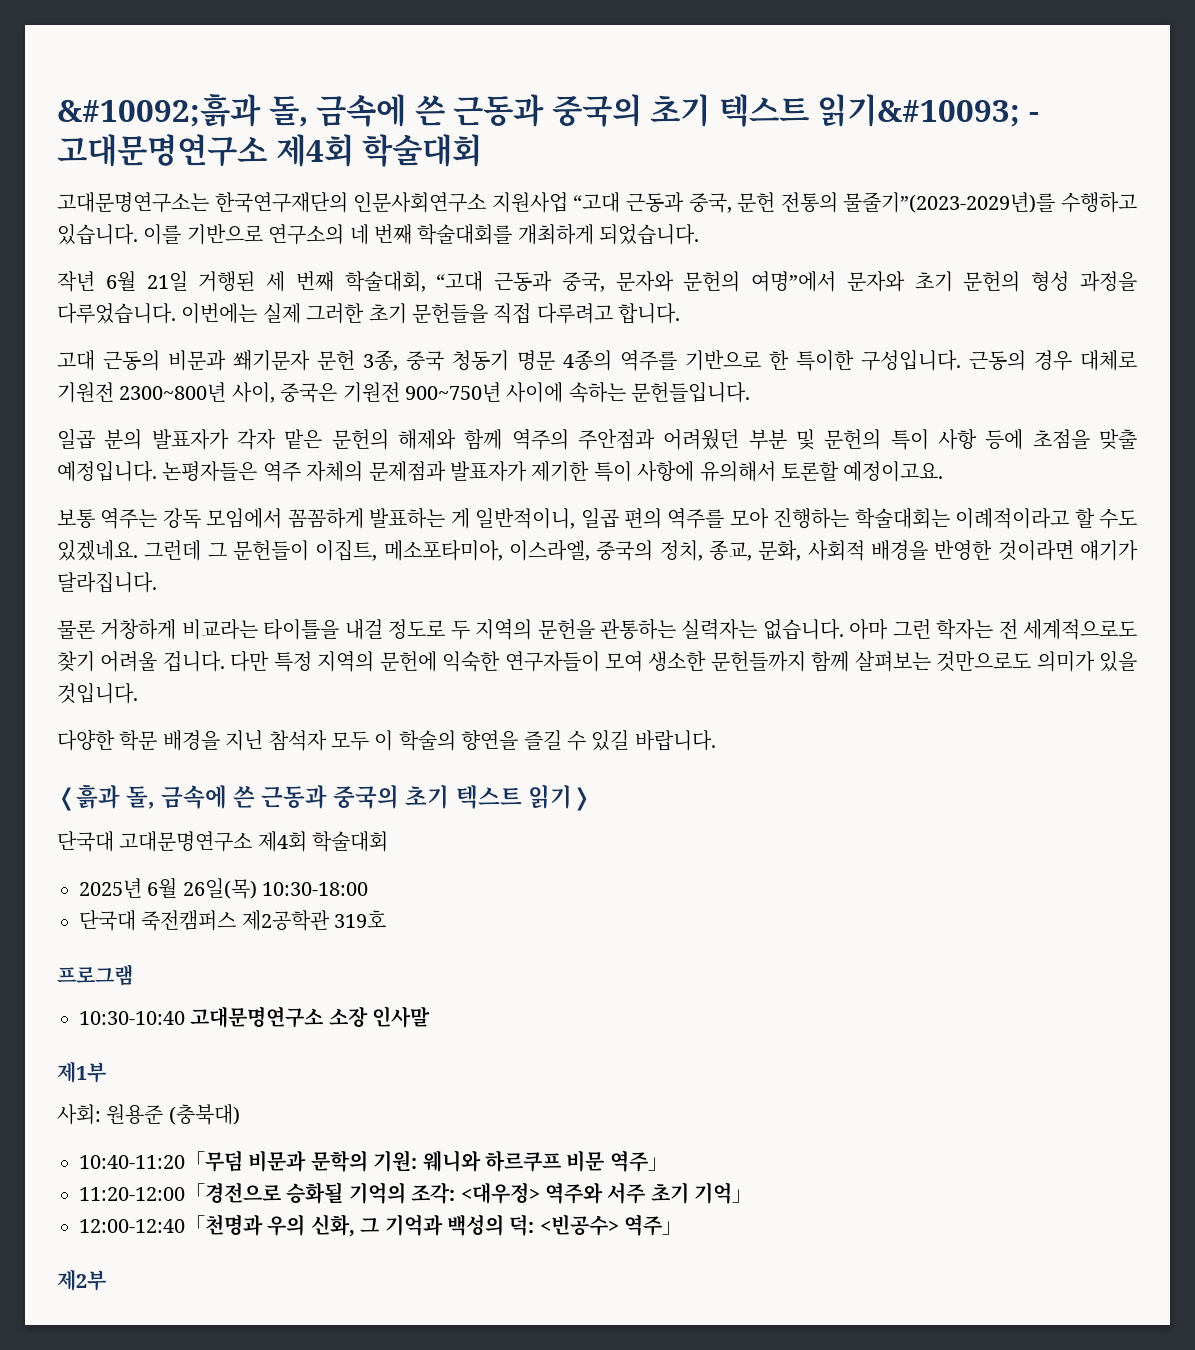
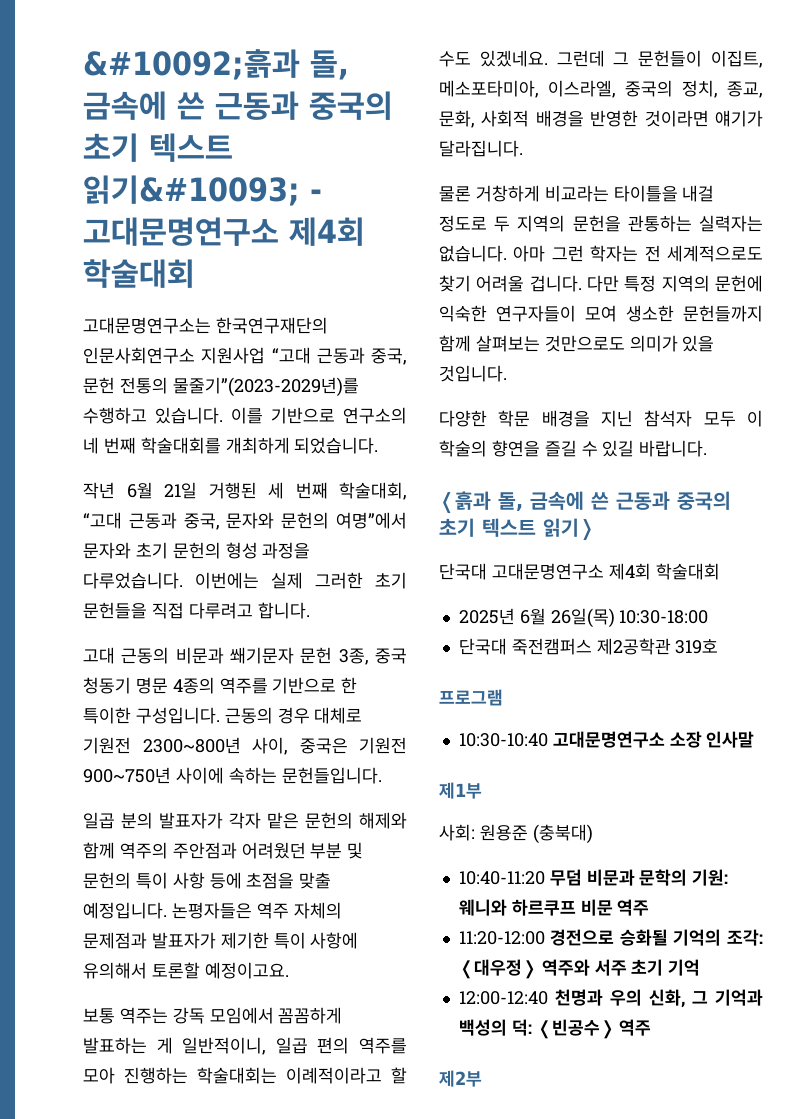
- 10:40-11:20「무덤 비문과 문학의 기원: 웨니와 하르쿠프 비문 역주」
+ 10:40-11:20 무덤 비문과 문학의 기원: 웨니와 하르쿠프 비문 역주
- 11:20-12:00「경전으로 승화될 기억의 조각: <대우정> 역주와 서주 초기 기억」
+ 11:20-12:00 경전으로 승화될 기억의 조각: ❬대우정❭ 역주와 서주 초기 기억
- 12:00-12:40「천명과 우의 신화, 그 기억과 백성의 덕: <빈공수> 역주」
+ 12:00-12:40 천명과 우의 신화, 그 기억과 백성의 덕: ❬빈공수❭ 역주

